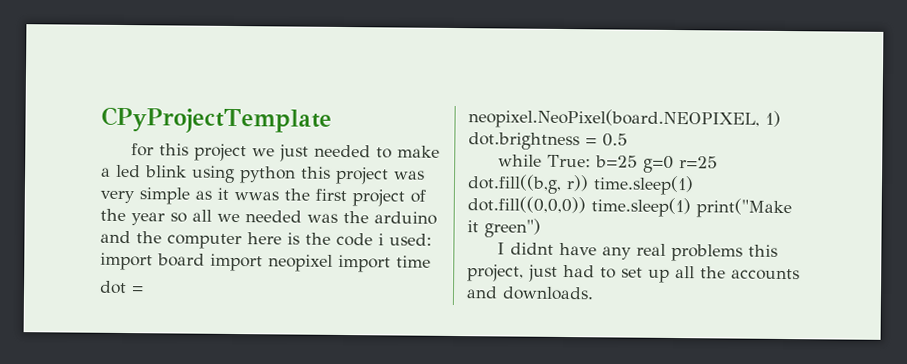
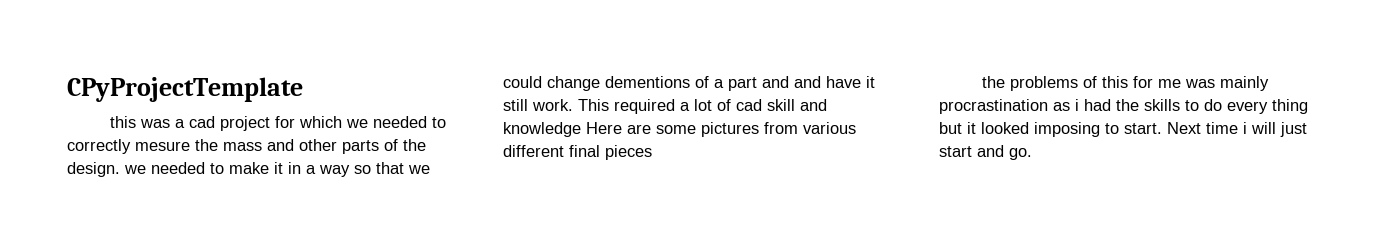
- for this project we just needed to make a led blink using python this project was very simple as it wwas the first project of the year so all we needed was the arduino and the computer here is the code i used: import board import neopixel import time
- dot = neopixel.NeoPixel(board.NEOPIXEL, 1) dot.brightness = 0.5
- while True: b=25 g=0 r=25 dot.fill((b,g, r)) time.sleep(1) dot.fill((0,0,0)) time.sleep(1) print("Make it green")
- I didnt have any real problems this project, just had to set up all the accounts and downloads.
+ this was a cad project for which we needed to correctly mesure the mass and other parts of the design. we needed to make it in a way so that we could change dementions of a part and and have it still work. This required a lot of cad skill and knowledge Here are some pictures from various different final pieces
+ the problems of this for me was mainly procrastination as i had the skills to do every thing but it looked imposing to start. Next time i will just start and go.

